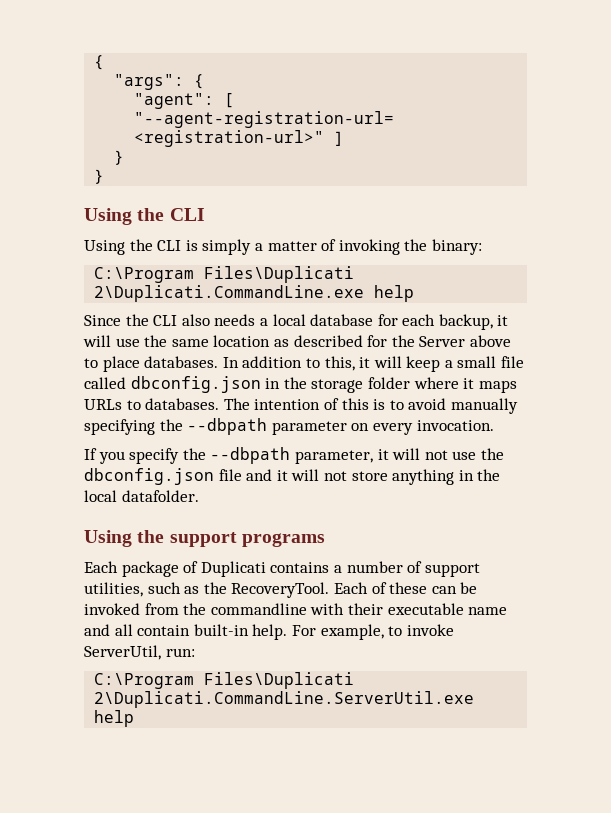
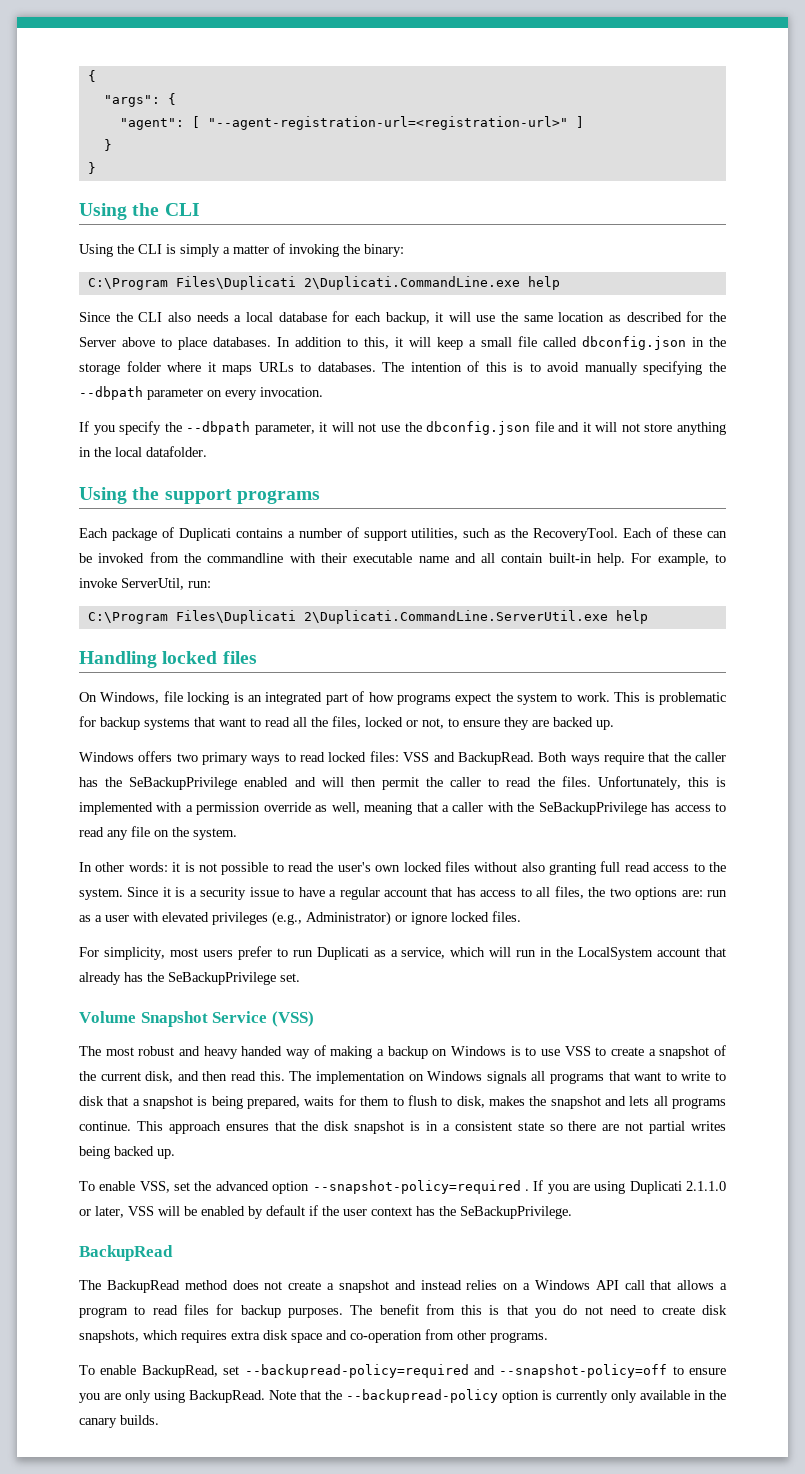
+ Handling locked files
+ On Windows, file locking is an integrated part of how programs expect the system to work. This is problematic for backup systems that want to read all the files, locked or not, to ensure they are backed up.
+ Windows offers two primary ways to read locked files: VSS and BackupRead. Both ways require that the caller has the SeBackupPrivilege enabled and will then permit the caller to read the files. Unfortunately, this is implemented with a permission override as well, meaning that a caller with the SeBackupPrivilege has access to read any file on the system.
+ In other words: it is not possible to read the user's own locked files without also granting full read access to the system. Since it is a security issue to have a regular account that has access to all files, the two options are: run as a user with elevated privileges (e.g., Administrator) or ignore locked files.
+ For simplicity, most users prefer to run Duplicati as a service, which will run in the LocalSystem account that already has the SeBackupPrivilege set.
+ Volume Snapshot Service (VSS)
+ The most robust and heavy handed way of making a backup on Windows is to use VSS to create a snapshot of the current disk, and then read this. The implementation on Windows signals all programs that want to write to disk that a snapshot is being prepared, waits for them to flush to disk, makes the snapshot and lets all programs continue. This approach ensures that the disk snapshot is in a consistent state so there are not partial writes being backed up.
+ To enable VSS, set the advanced option --snapshot-policy=required . If you are using Duplicati 2.1.1.0 or later, VSS will be enabled by default if the user context has the SeBackupPrivilege.
+ BackupRead
+ The BackupRead method does not create a snapshot and instead relies on a Windows API call that allows a program to read files for backup purposes. The benefit from this is that you do not need to create disk snapshots, which requires extra disk space and co-operation from other programs.
+ To enable BackupRead, set --backupread-policy=required and --snapshot-policy=off to ensure you are only using BackupRead. Note that the --backupread-policy option is currently only available in the canary builds.

